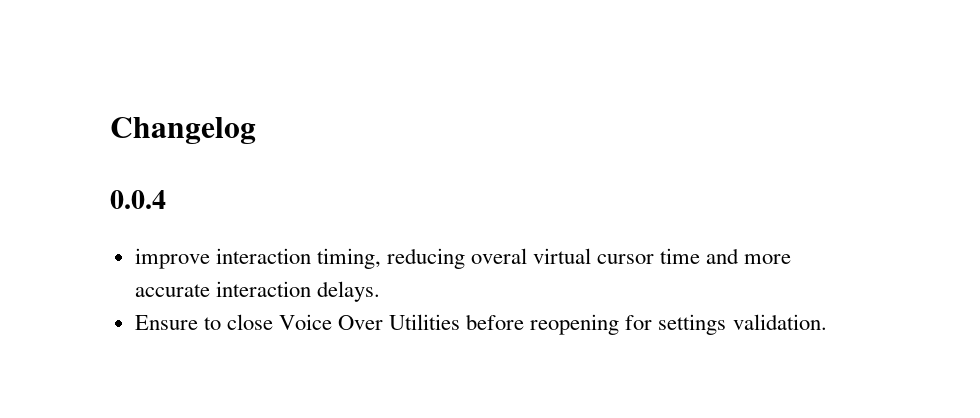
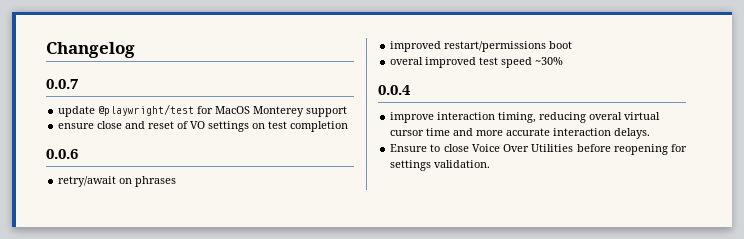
+ 0.0.7
+ update @playwright/test for MacOS Monterey support
+ ensure close and reset of VO settings on test completion
+ 0.0.6
+ retry/await on phrases
+ improved restart/permissions boot
+ overal improved test speed ~30%

